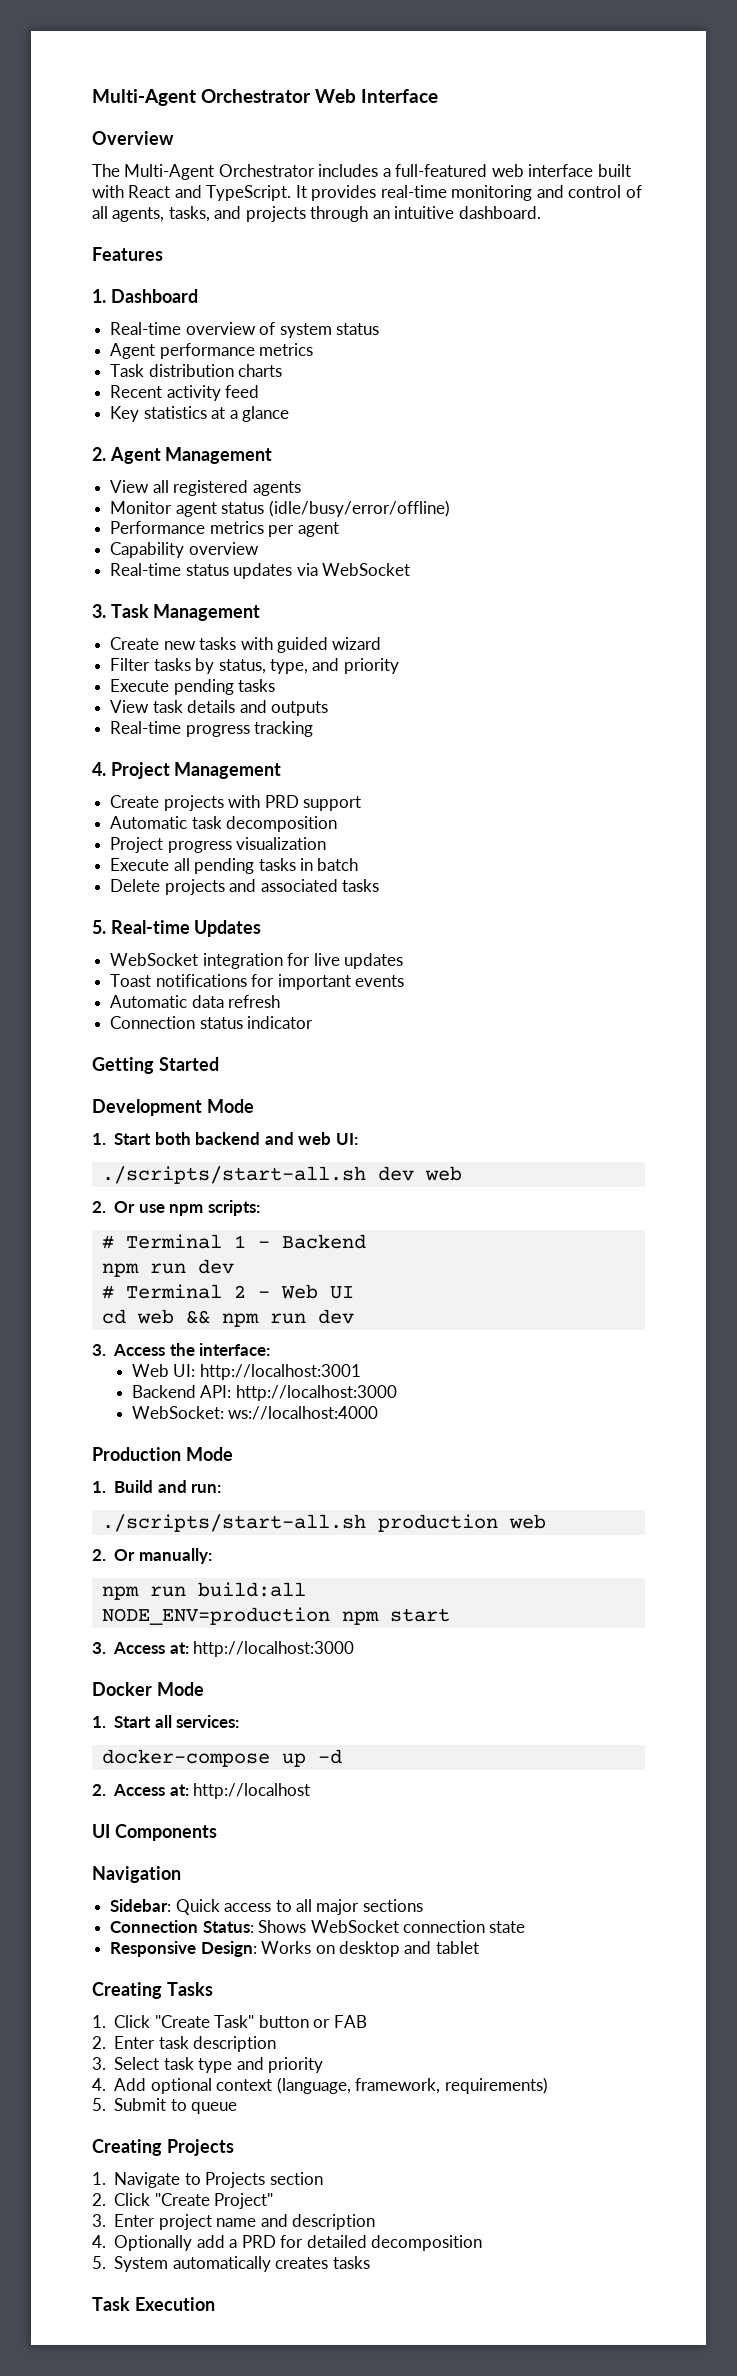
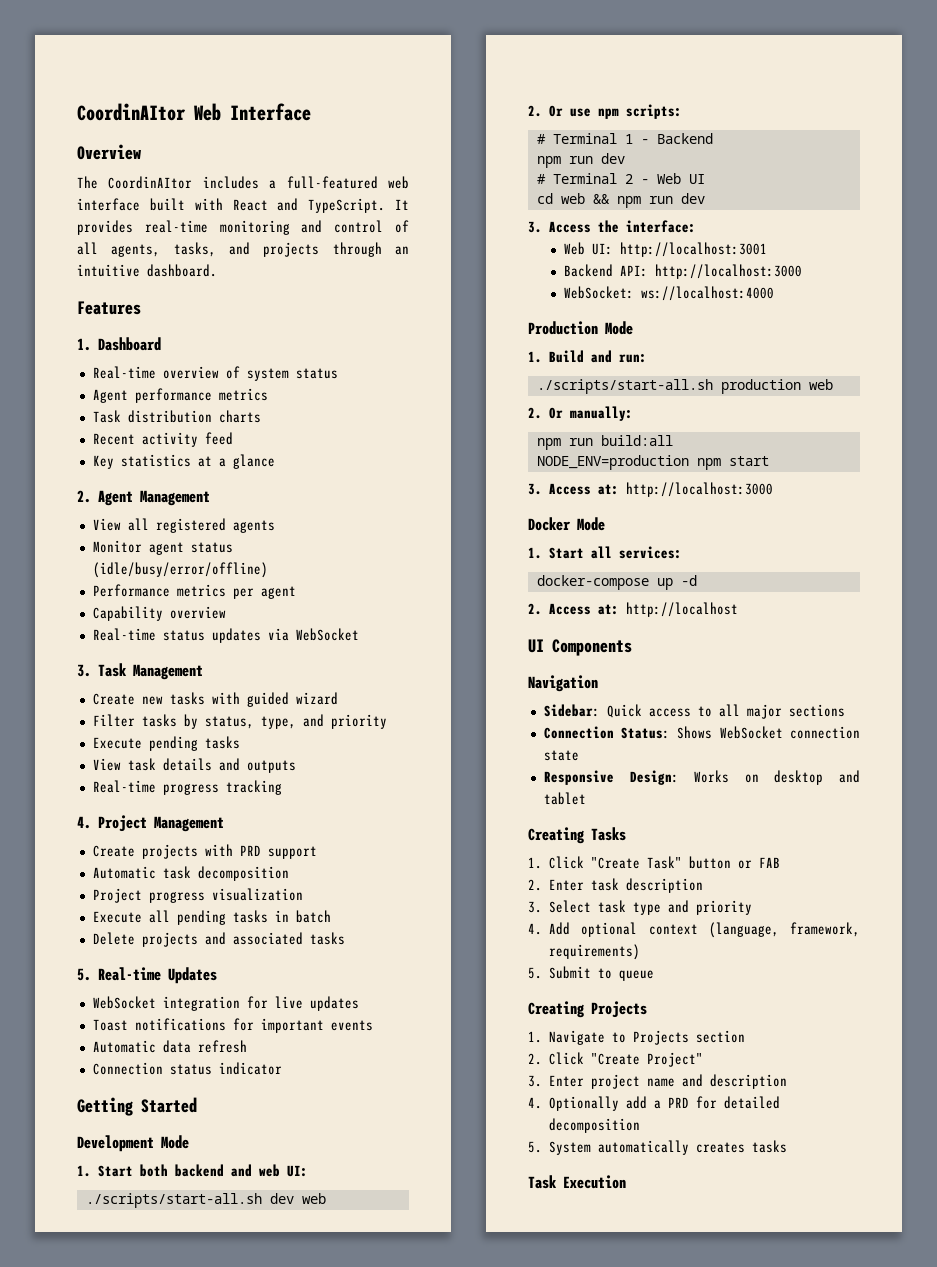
- Multi-Agent Orchestrator Web Interface
+ CoordinAItor Web Interface
- The Multi-Agent Orchestrator includes a full-featured web interface built with React and TypeScript.
+ The CoordinAItor includes a full-featured web interface built with React and TypeScript.

